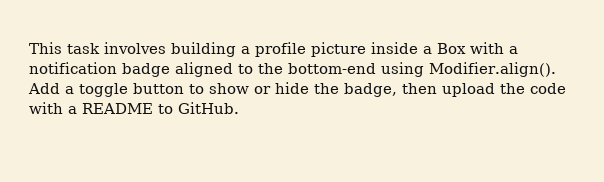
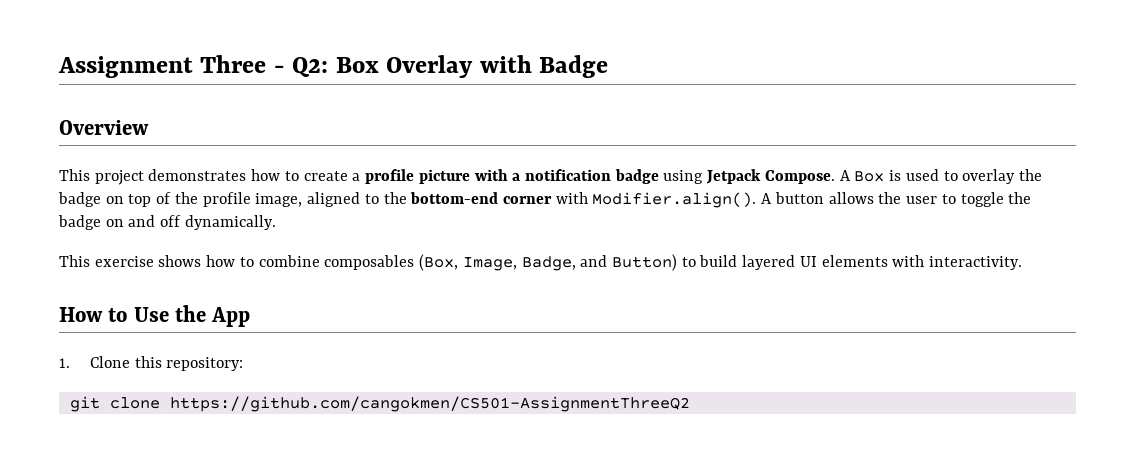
- This task involves building a profile picture inside a Box with a notification badge aligned to the bottom-end using Modifier.align(). Add a toggle button to show or hide the badge, then upload the code with a README to GitHub.
+ Assignment Three - Q2: Box Overlay with Badge
+ Overview
+ This project demonstrates how to create a profile picture with a notification badge using Jetpack Compose. A Box is used to overlay the badge on top of the profile image, aligned to the bottom-end corner with Modifier.align(). A button allows the user to toggle the badge on and off dynamically.
+ This exercise shows how to combine composables (Box, Image, Badge, and Button) to build layered UI elements with interactivity.
+ How to Use the App
+ 1. Clone this repository:
+ git clone https://github.com/cangokmen/CS501-AssignmentThreeQ2

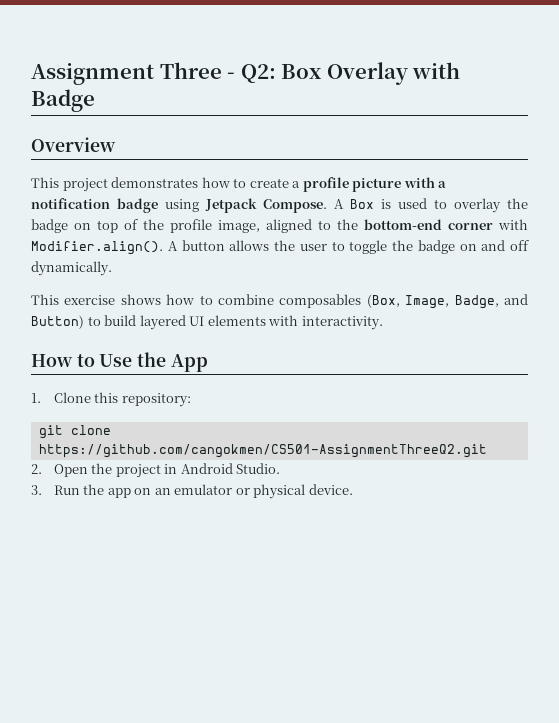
- git clone https://github.com/cangokmen/CS501-AssignmentThreeQ2
+ git clone https://github.com/cangokmen/CS501-AssignmentThreeQ2.git
+ 2. Open the project in Android Studio.
+ 3. Run the app on an emulator or physical device.

